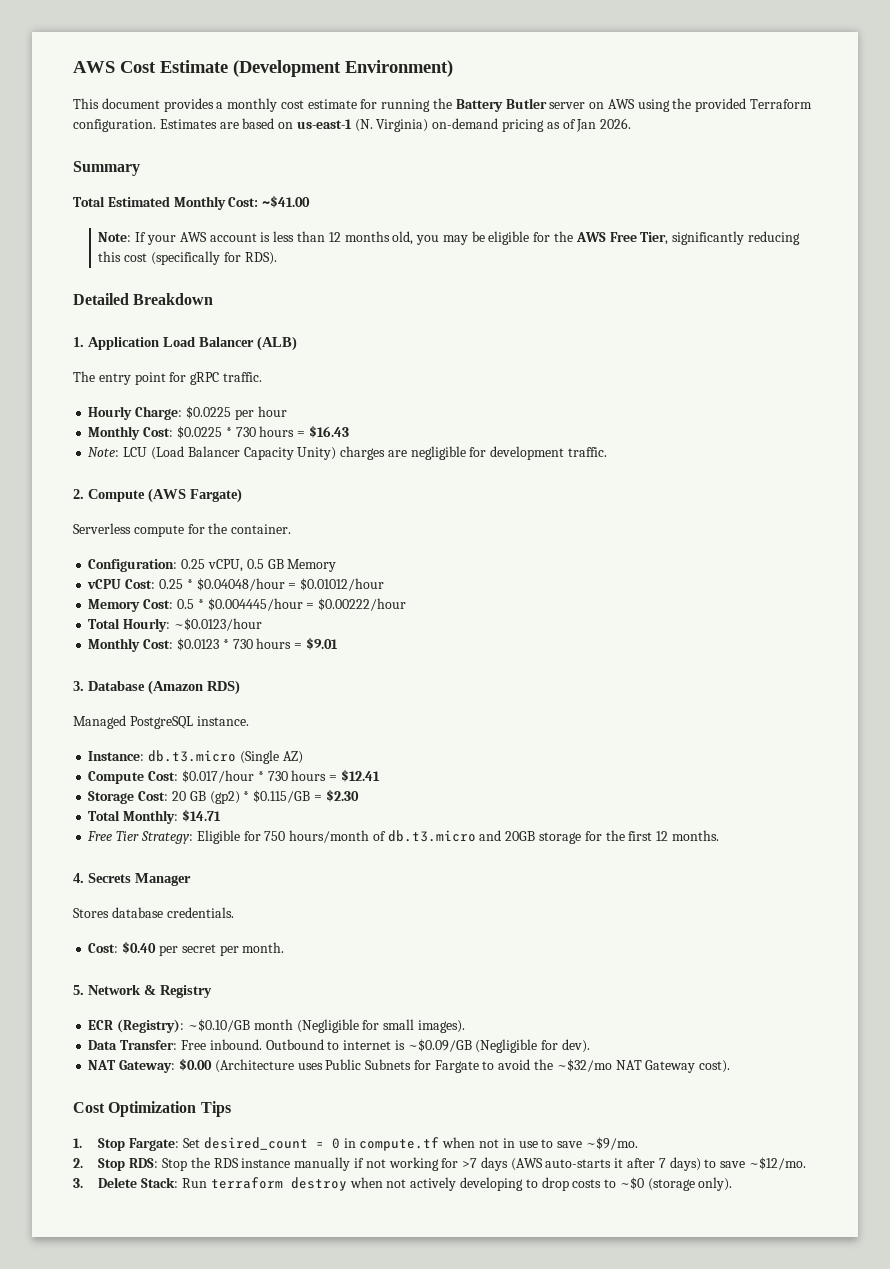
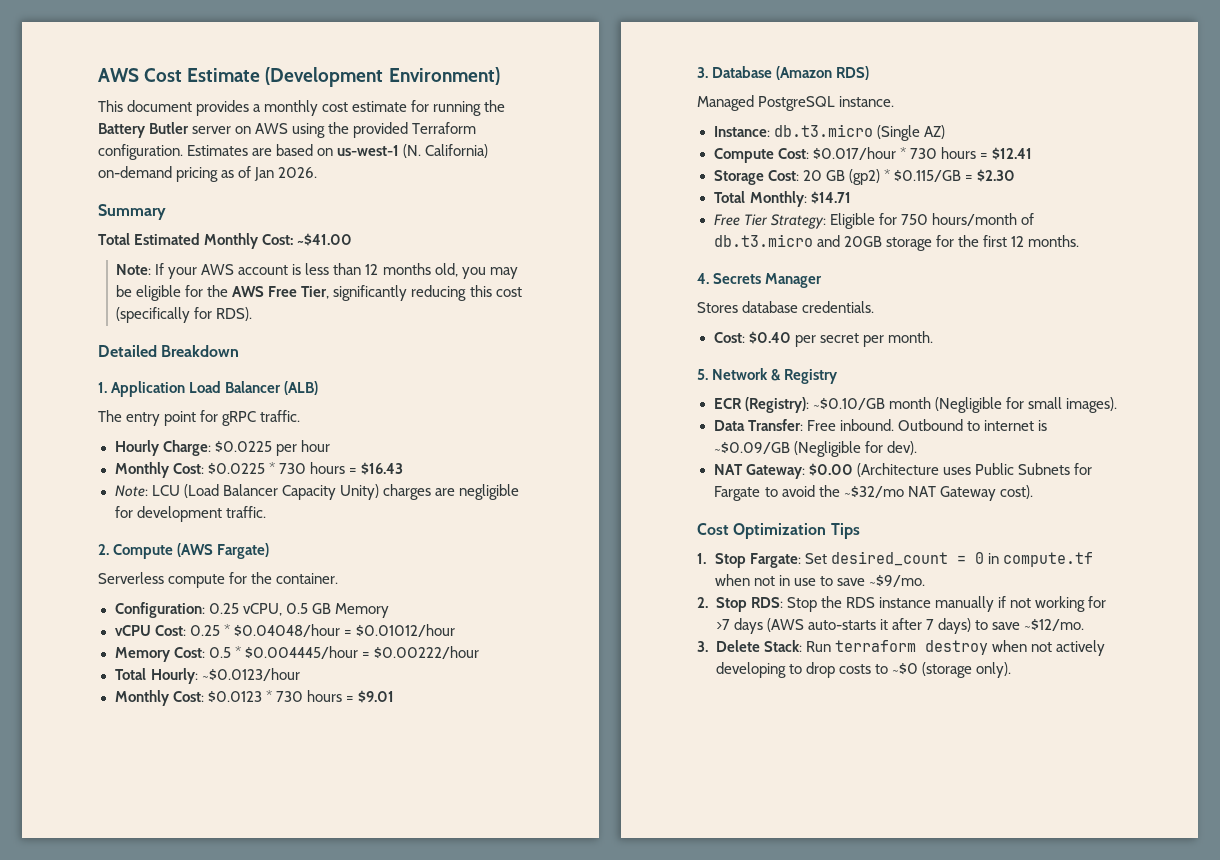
- Estimates are based on us-east-1 (N. Virginia) on-demand pricing as of Jan 2026.
+ Estimates are based on us-west-1 (N. California) on-demand pricing as of Jan 2026.

